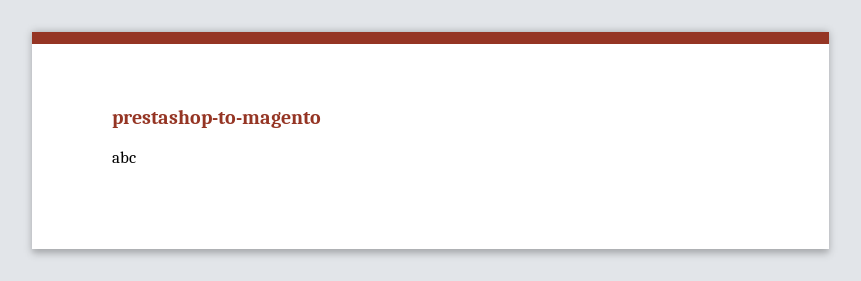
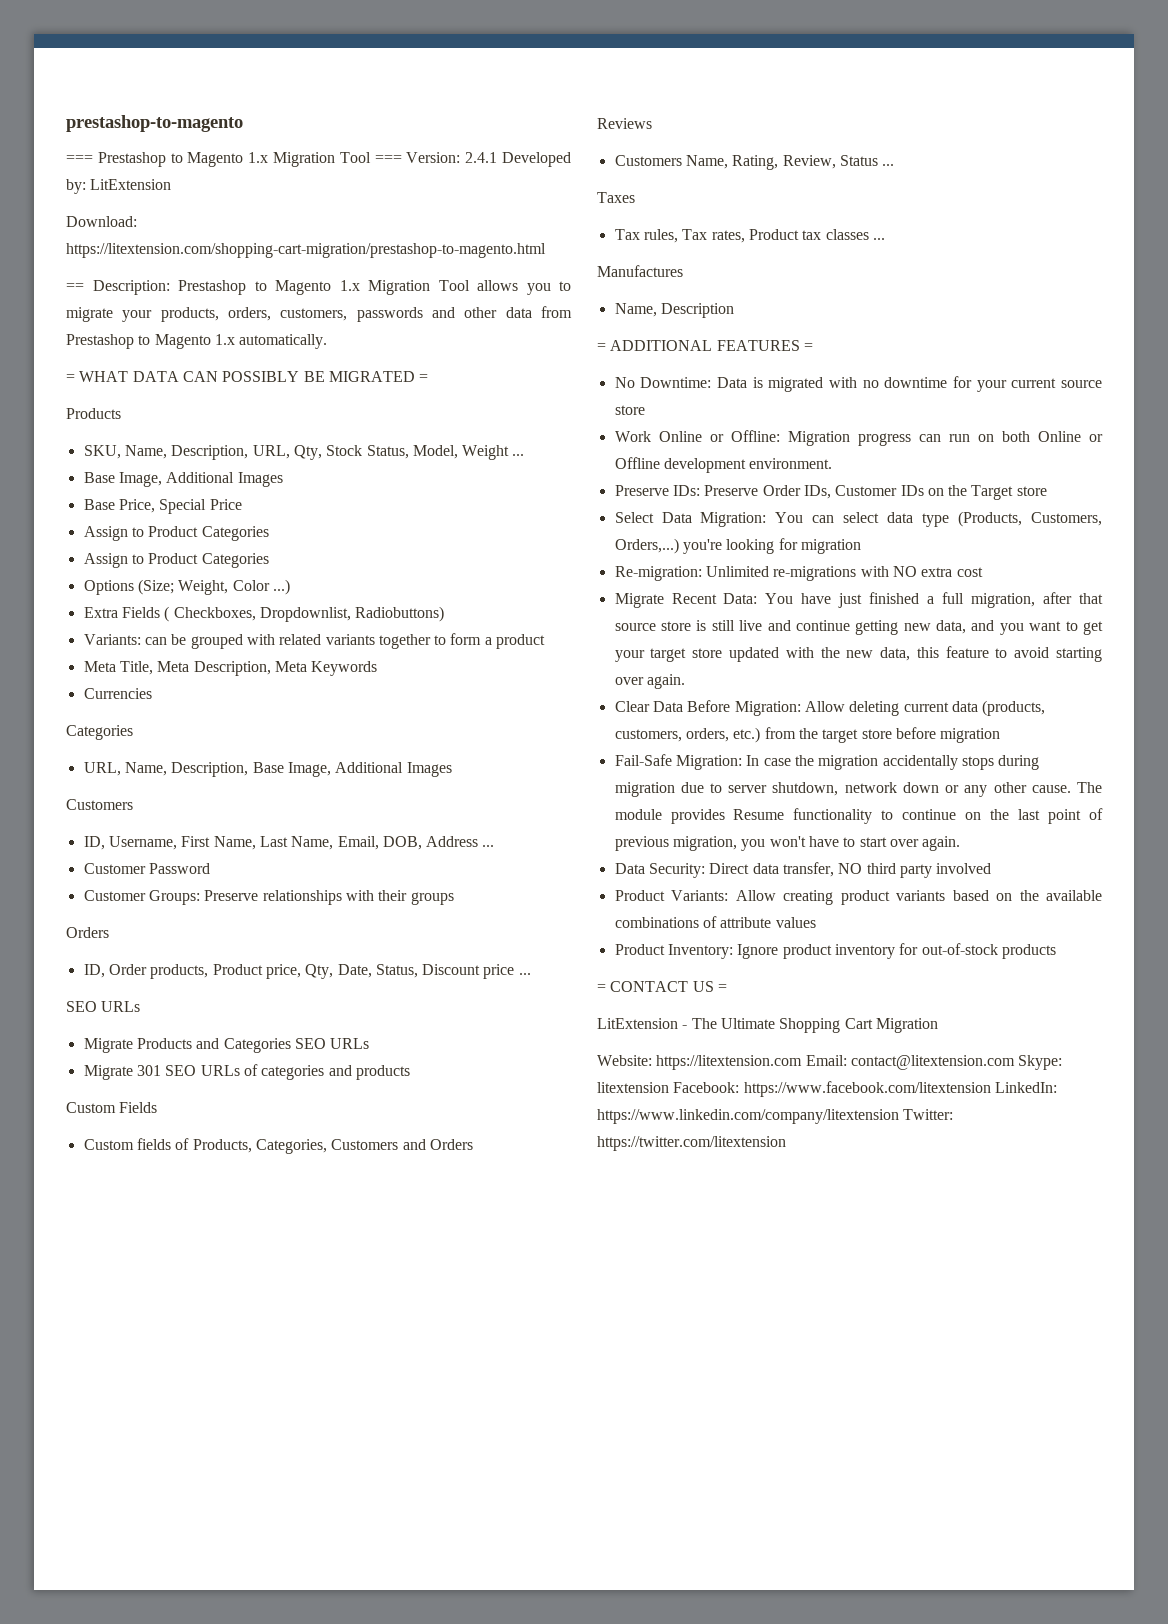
- abc
+ === Prestashop to Magento 1.x Migration Tool === Version: 2.4.1 Developed by: LitExtension
+ Download: https://litextension.com/shopping-cart-migration/prestashop-to-magento.html
+ == Description: Prestashop to Magento 1.x Migration Tool allows you to migrate your products, orders, customers, passwords and other data from Prestashop to Magento 1.x automatically.
+ = WHAT DATA CAN POSSIBLY BE MIGRATED =
+ Products
+ SKU, Name, Description, URL, Qty, Stock Status, Model, Weight ...
+ Base Image, Additional Images
+ Base Price, Special Price
+ Assign to Product Categories
+ Assign to Product Categories
+ Options (Size; Weight, Color ...)
+ Extra Fields ( Checkboxes, Dropdownlist, Radiobuttons)
+ Variants: can be grouped with related variants together to form a product
+ Meta Title, Meta Description, Meta Keywords
+ Currencies
+ Categories
+ URL, Name, Description, Base Image, Additional Images
+ Customers
+ ID, Username, First Name, Last Name, Email, DOB, Address ...
+ Customer Password
+ Customer Groups: Preserve relationships with their groups
+ Orders
+ ID, Order products, Product price, Qty, Date, Status, Discount price ...
+ SEO URLs
+ Migrate Products and Categories SEO URLs
+ Migrate 301 SEO URLs of categories and products
+ Custom Fields
+ Custom fields of Products, Categories, Customers and Orders
+ Reviews
+ Customers Name, Rating, Review, Status ...
+ Taxes
+ Tax rules, Tax rates, Product tax classes ...
+ Manufactures
+ Name, Description
+ = ADDITIONAL FEATURES =
+ No Downtime: Data is migrated with no downtime for your current source store
+ Work Online or Offline: Migration progress can run on both Online or Offline development environment.
+ Preserve IDs: Preserve Order IDs, Customer IDs on the Target store
+ Select Data Migration: You can select data type (Products, Customers, Orders,...) you're looking for migration
+ Re-migration: Unlimited re-migrations with NO extra cost
+ Migrate Recent Data: You have just finished a full migration, after that source store is still live and continue getting new data, and you want to get your target store updated with the new data, this feature to avoid starting over again.
+ Clear Data Before Migration: Allow deleting current data (products, customers, orders, etc.) from the target store before migration
+ Fail-Safe Migration: In case the migration accidentally stops during migration due to server shutdown, network down or any other cause. The module provides Resume functionality to continue on the last point of previous migration, you won't have to start over again.
+ Data Security: Direct data transfer, NO third party involved
+ Product Variants: Allow creating product variants based on the available combinations of attribute values
+ Product Inventory: Ignore product inventory for out-of-stock products
+ = CONTACT US =
+ LitExtension - The Ultimate Shopping Cart Migration
+ Website: https://litextension.com Email: contact@litextension.com Skype: litextension Facebook: https://www.facebook.com/litextension LinkedIn: https://www.linkedin.com/company/litextension Twitter: https://twitter.com/litextension

